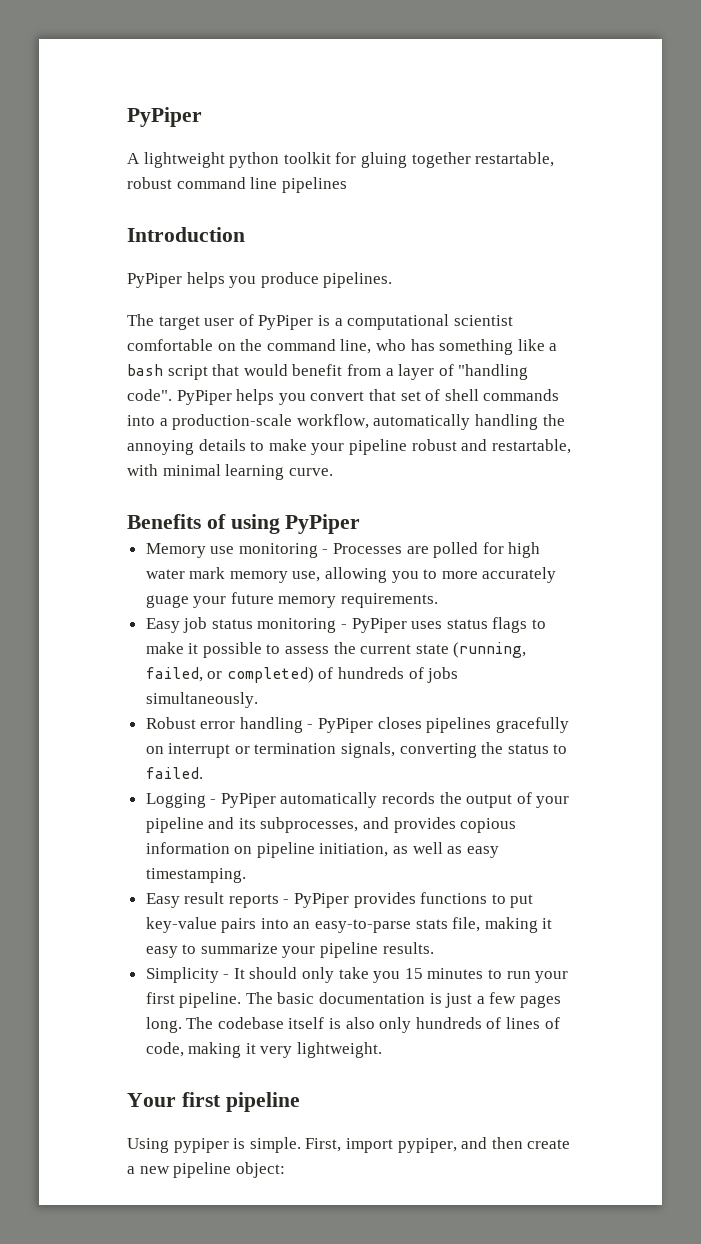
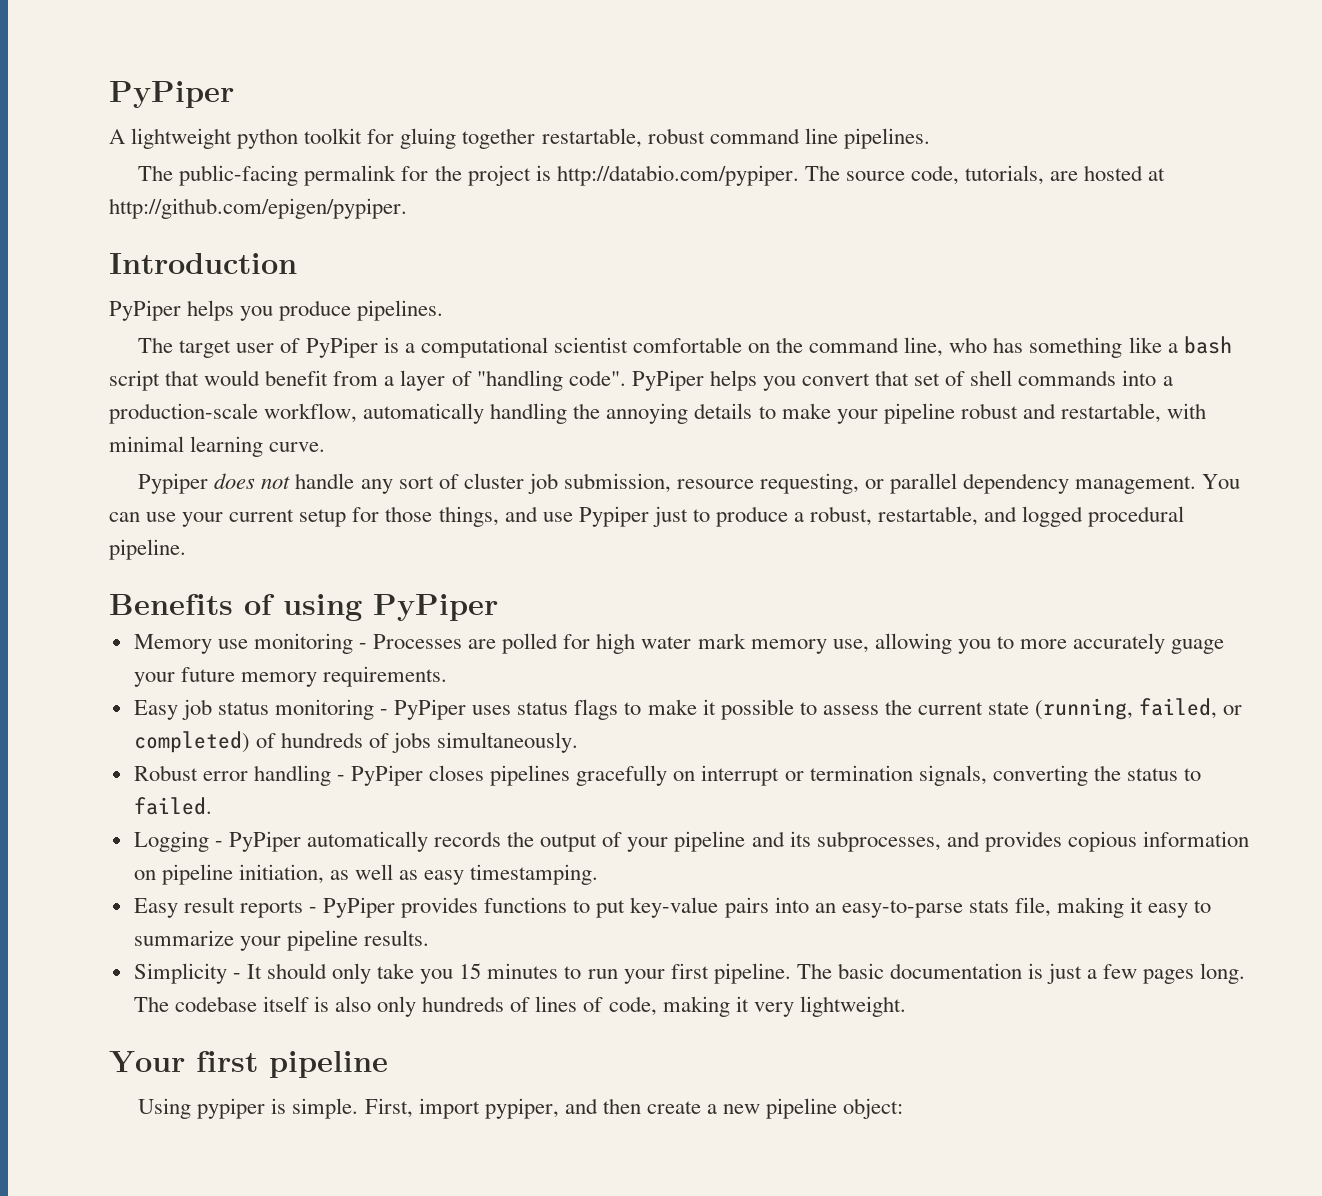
- A lightweight python toolkit for gluing together restartable, robust command line pipelines
+ A lightweight python toolkit for gluing together restartable, robust command line pipelines.
+ The public-facing permalink for the project is http://databio.com/pypiper. The source code, tutorials, are hosted at http://github.com/epigen/pypiper.
+ Pypiper does not handle any sort of cluster job submission, resource requesting, or parallel dependency management. You can use your current setup for those things, and use Pypiper just to produce a robust, restartable, and logged procedural pipeline.

